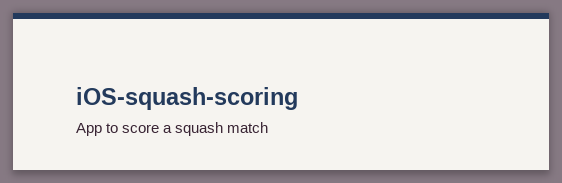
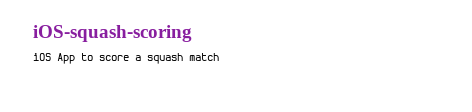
- App to score a squash match
+ iOS App to score a squash match

